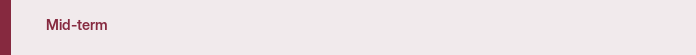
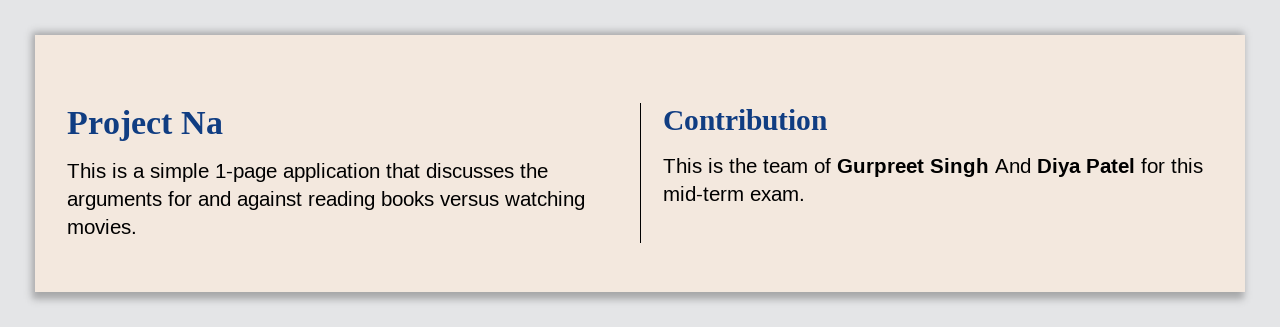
- Mid-term
+ Project Na
+ This is a simple 1-page application that discusses the arguments for and against reading books versus watching movies.
+ Contribution
+ This is the team of Gurpreet Singh And Diya Patel for this mid-term exam.

